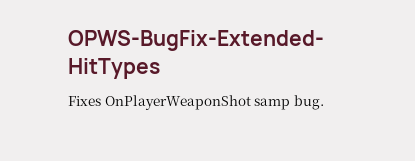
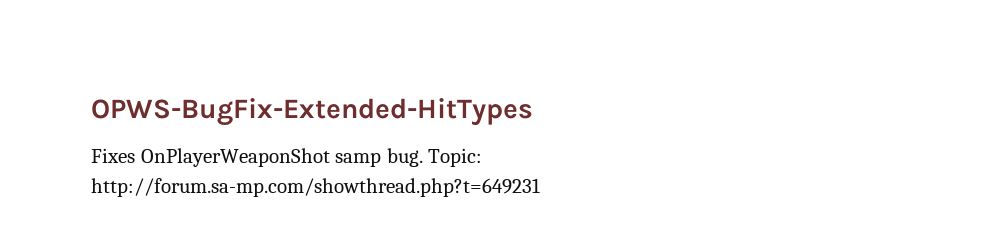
+ Topic: http://forum.sa-mp.com/showthread.php?t=649231

